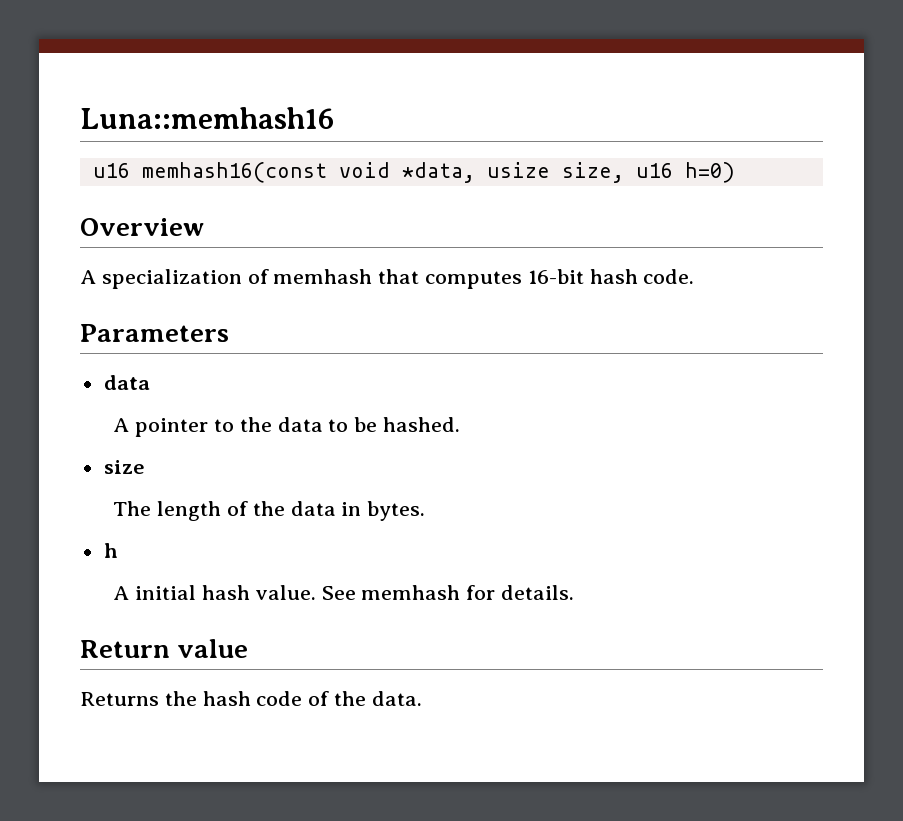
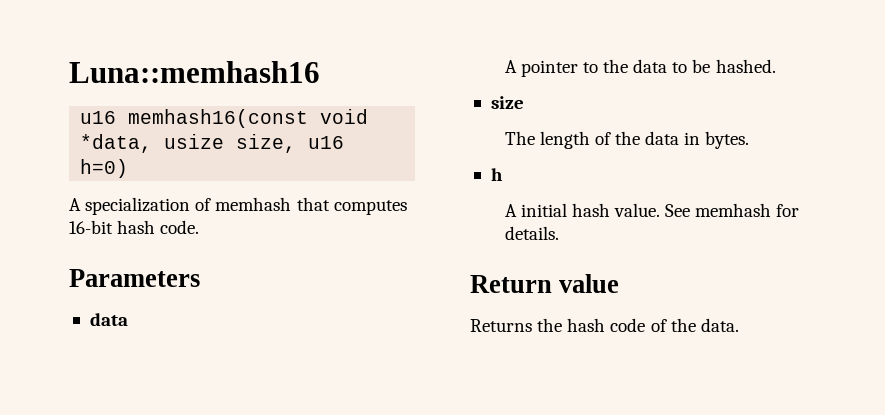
- Overview

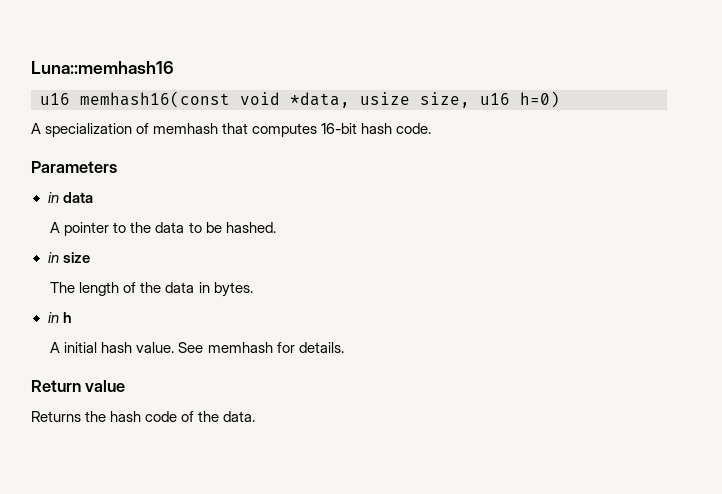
  Parameters
- data
+ in data
- size
+ in size
- h
+ in h

